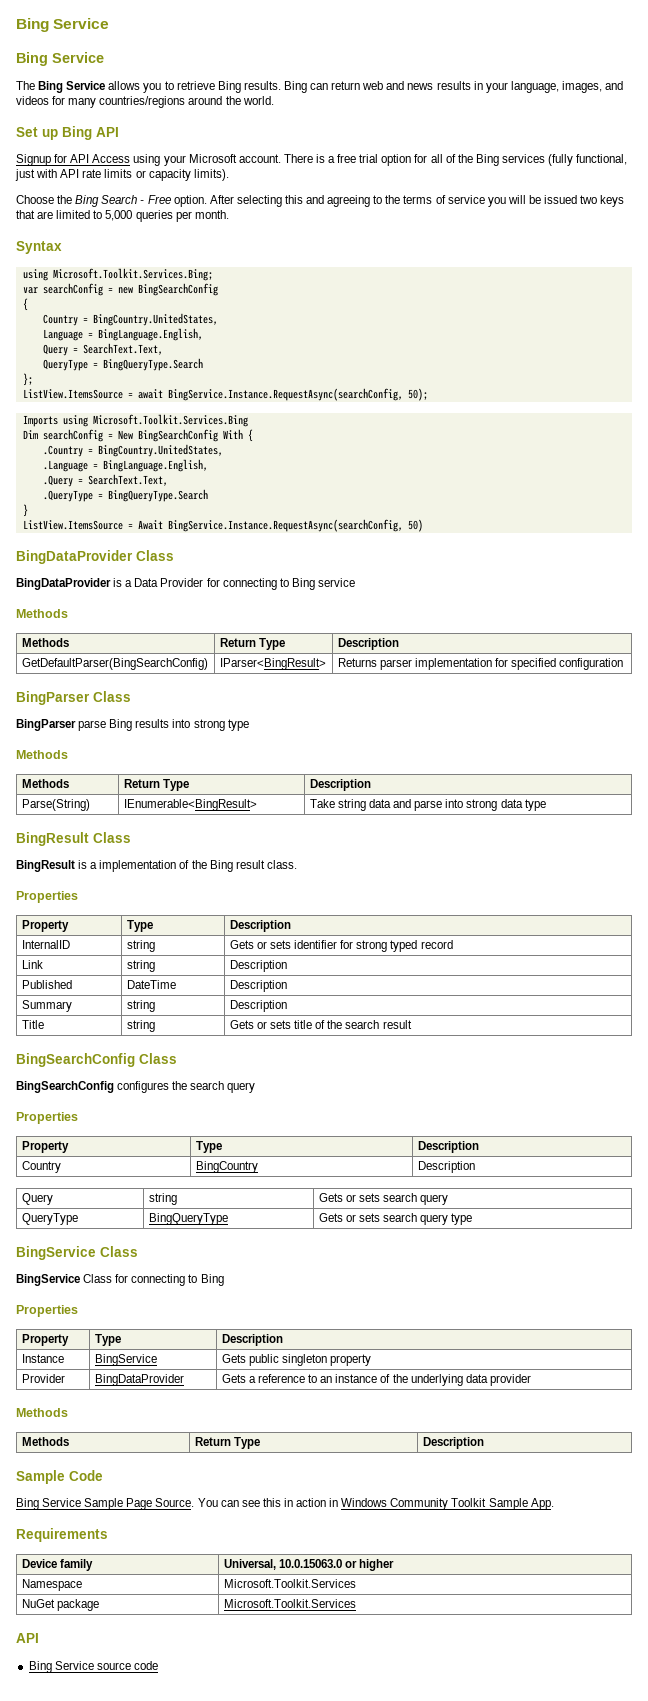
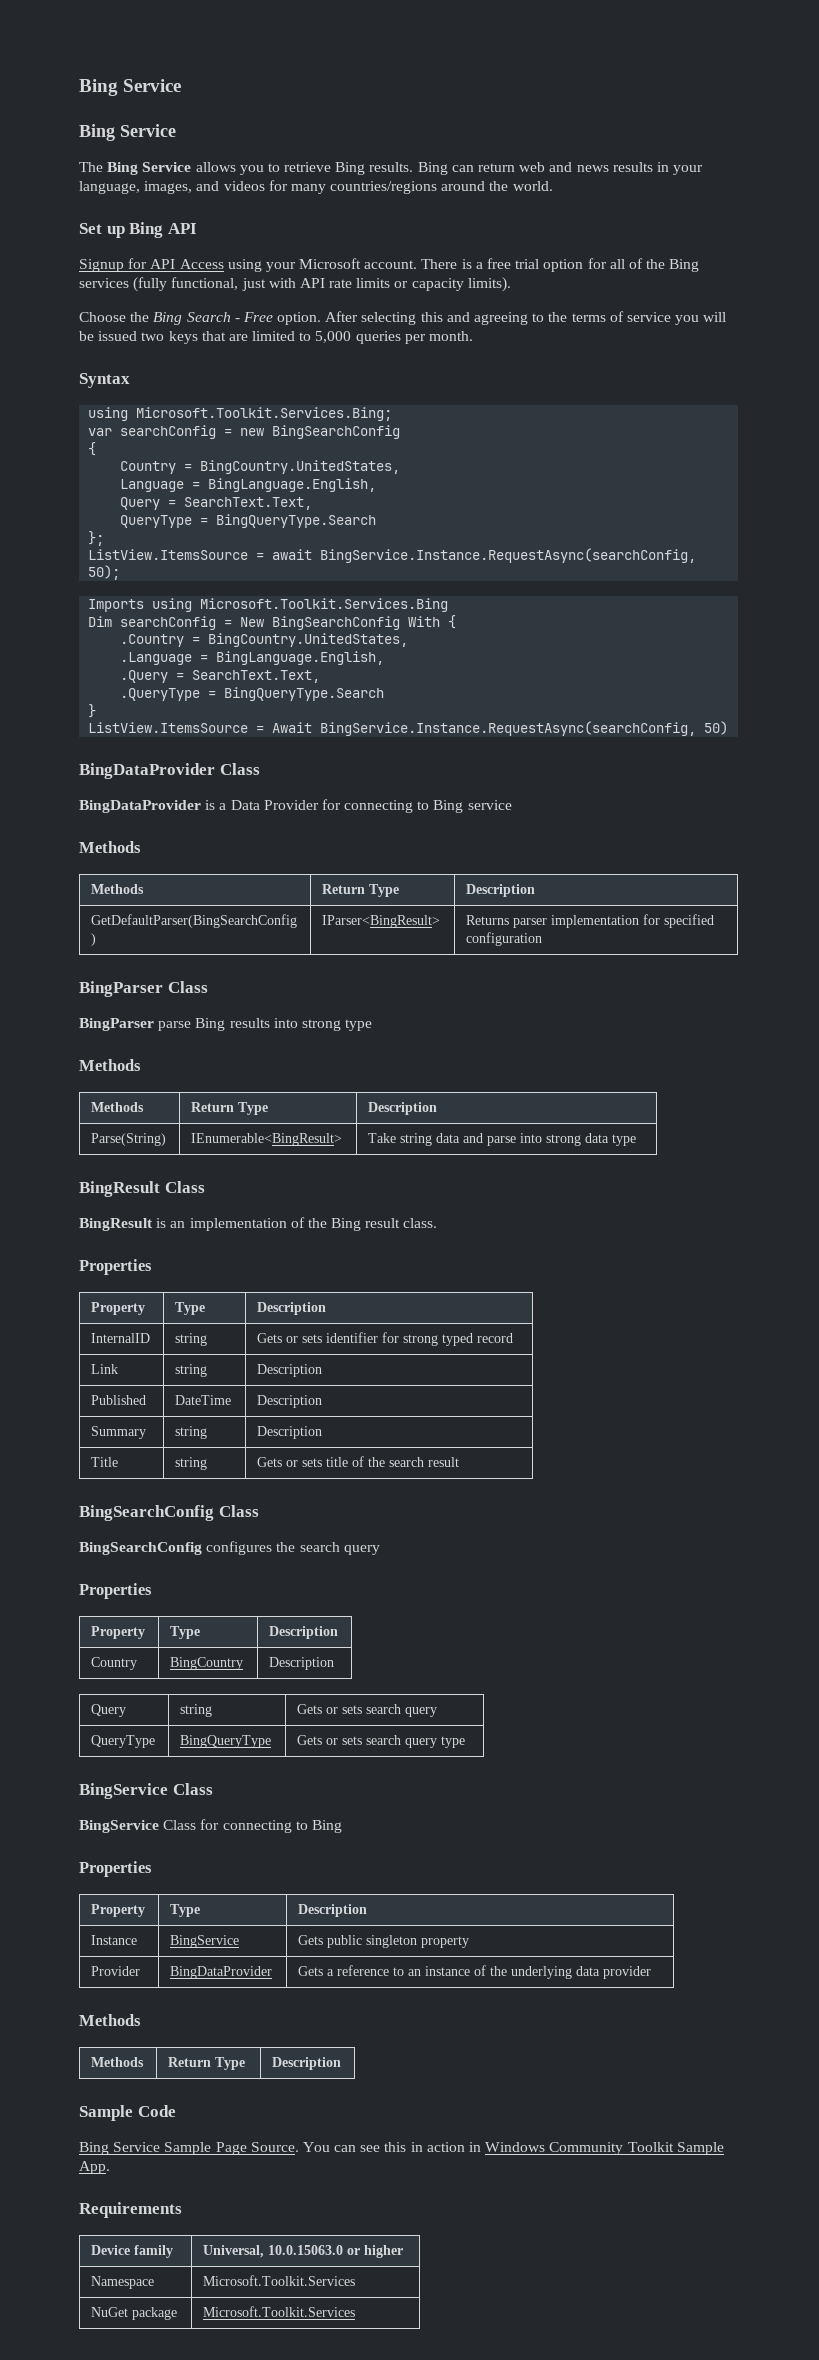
- BingResult is a implementation of the Bing result class.
+ BingResult is an implementation of the Bing result class.
  NuGet package | Microsoft.Toolkit.Services
- API
- Bing Service source code

